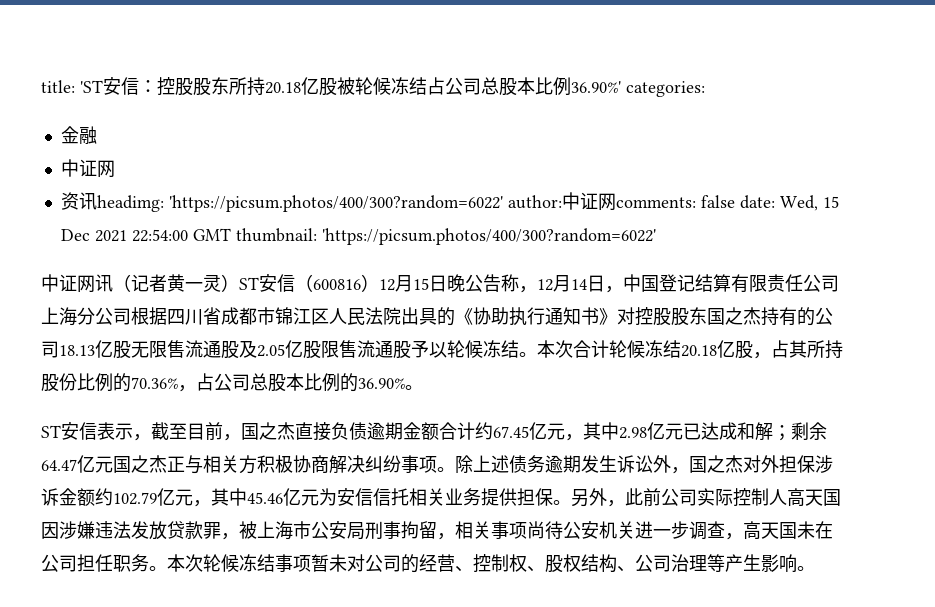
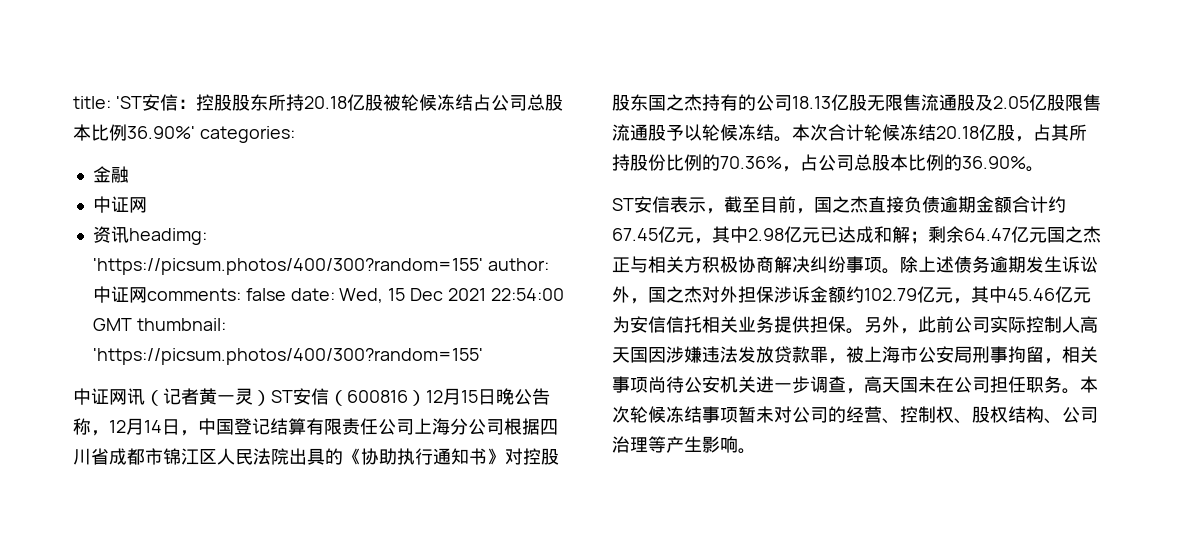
- 资讯headimg: 'https://picsum.photos/400/300?random=6022' author:中证网comments: false date: Wed, 15 Dec 2021 22:54:00 GMT thumbnail: 'https://picsum.photos/400/300?random=6022'
+ 资讯headimg: 'https://picsum.photos/400/300?random=155' author:中证网comments: false date: Wed, 15 Dec 2021 22:54:00 GMT thumbnail: 'https://picsum.photos/400/300?random=155'

